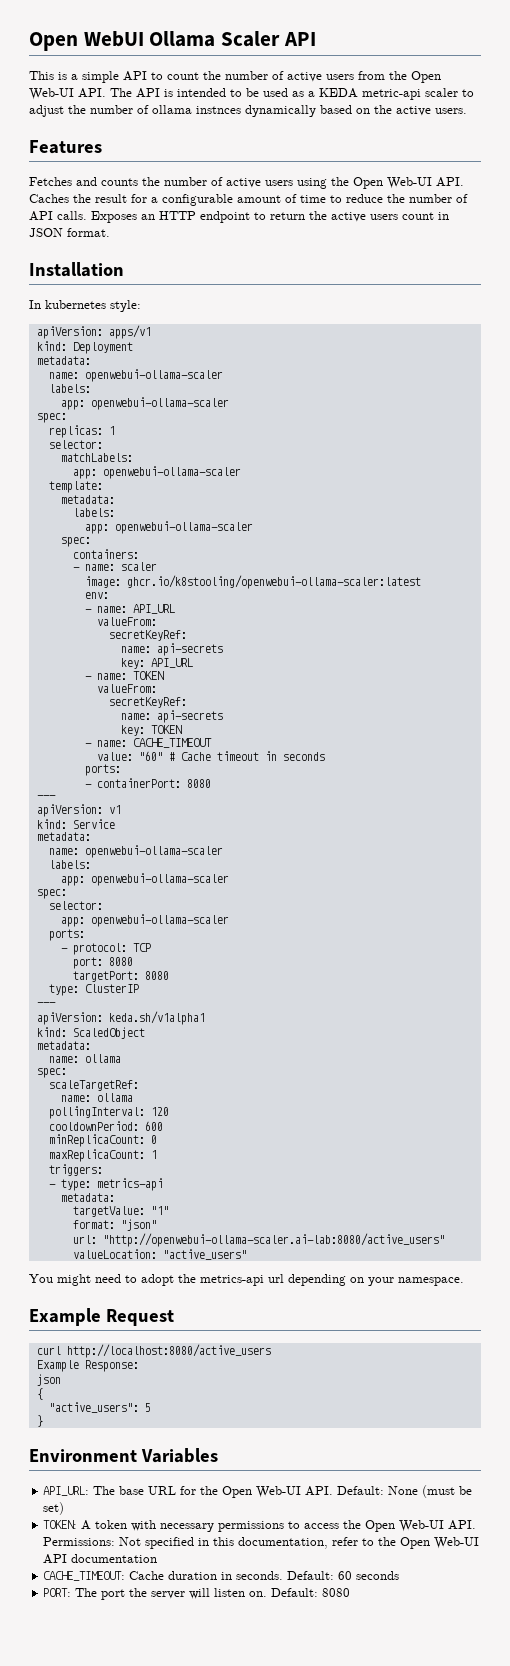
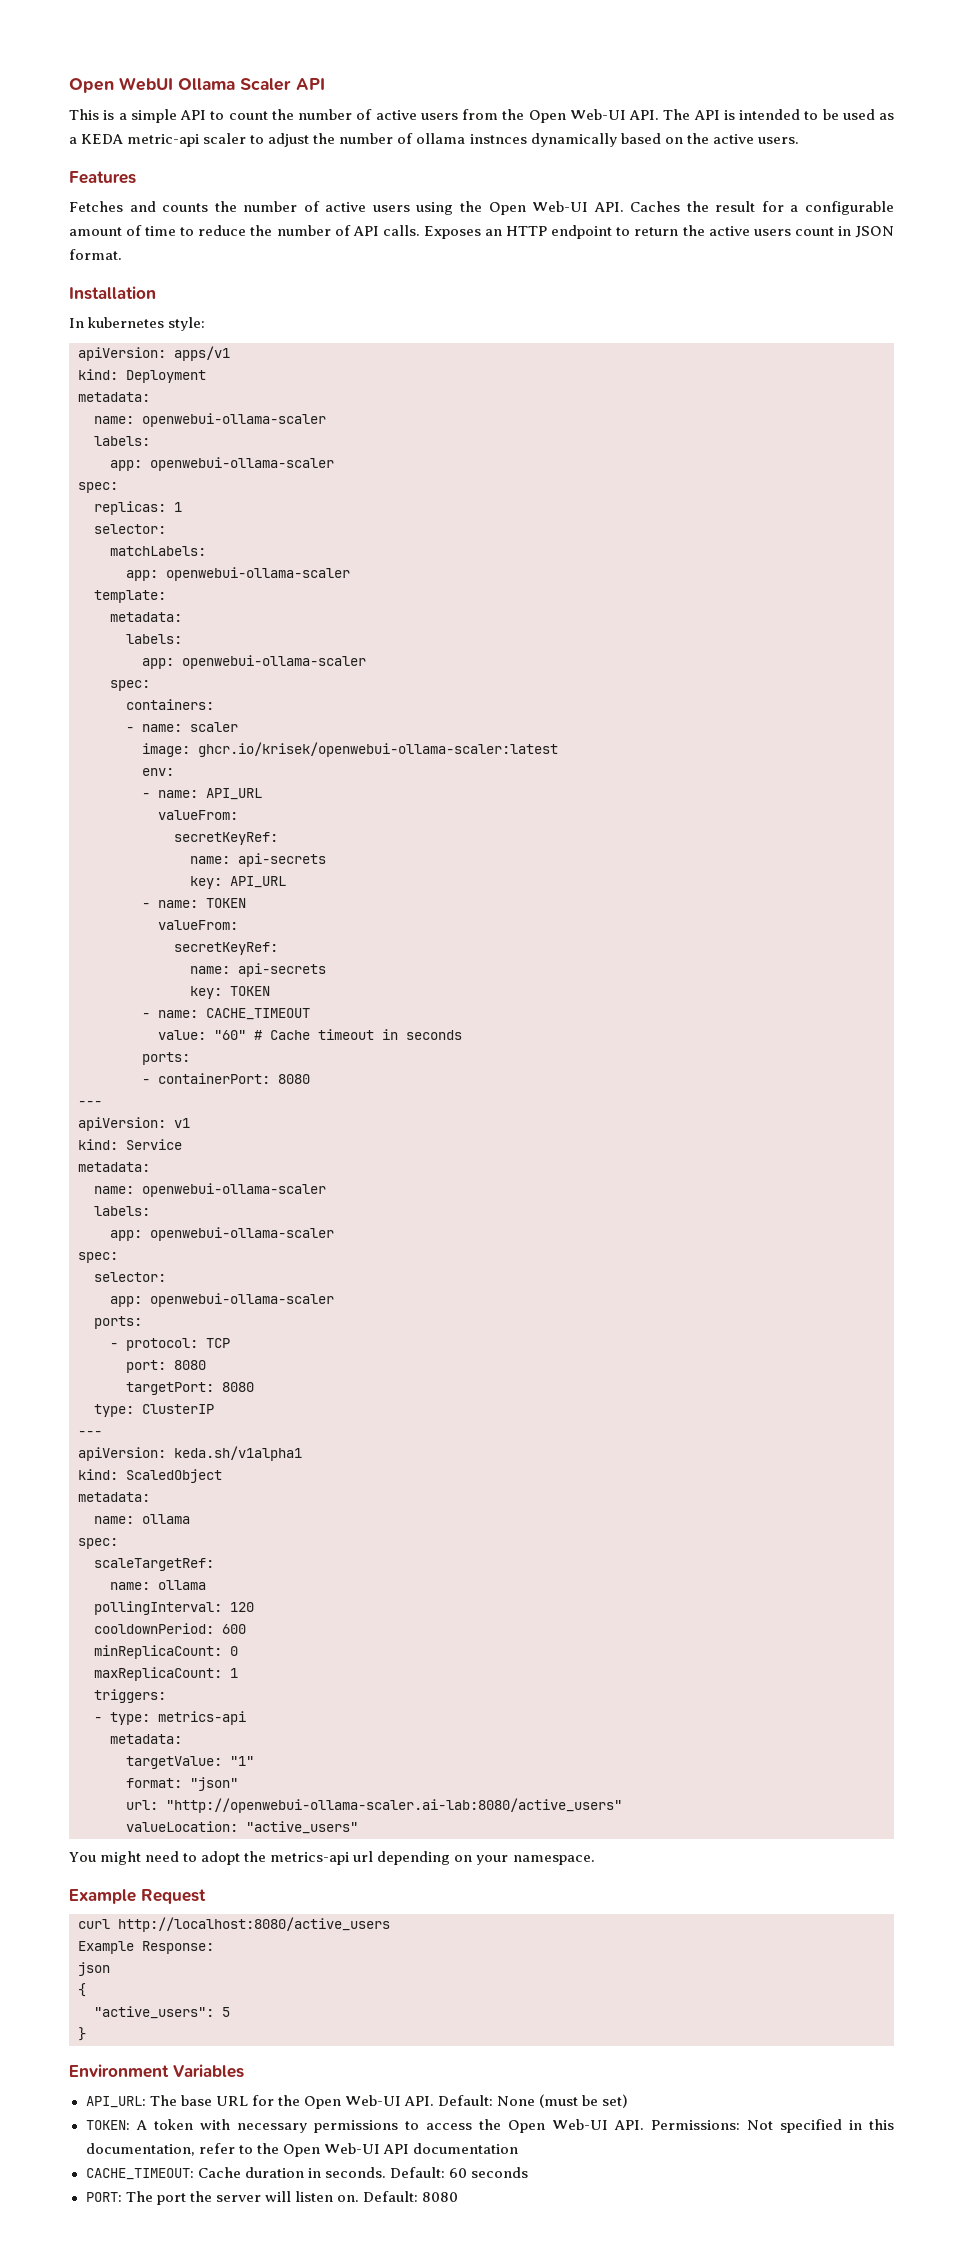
- image: ghcr.io/k8stooling/openwebui-ollama-scaler:latest
+ image: ghcr.io/krisek/openwebui-ollama-scaler:latest

